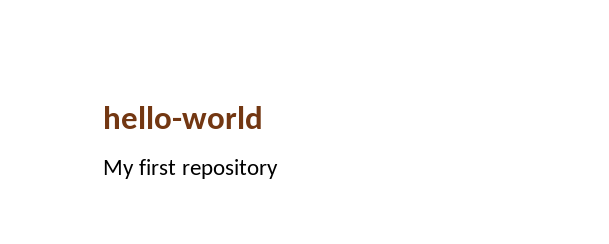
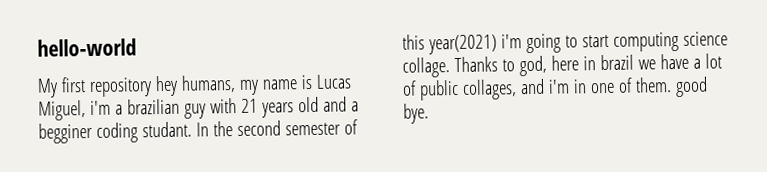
- My first repository
+ My first repository hey humans, my name is Lucas Miguel, i'm a brazilian guy with 21 years old and a begginer coding studant. In the second semester of this year(2021) i'm going to start computing science collage. Thanks to god, here in brazil we have a lot of public collages, and i'm in one of them. good bye.

